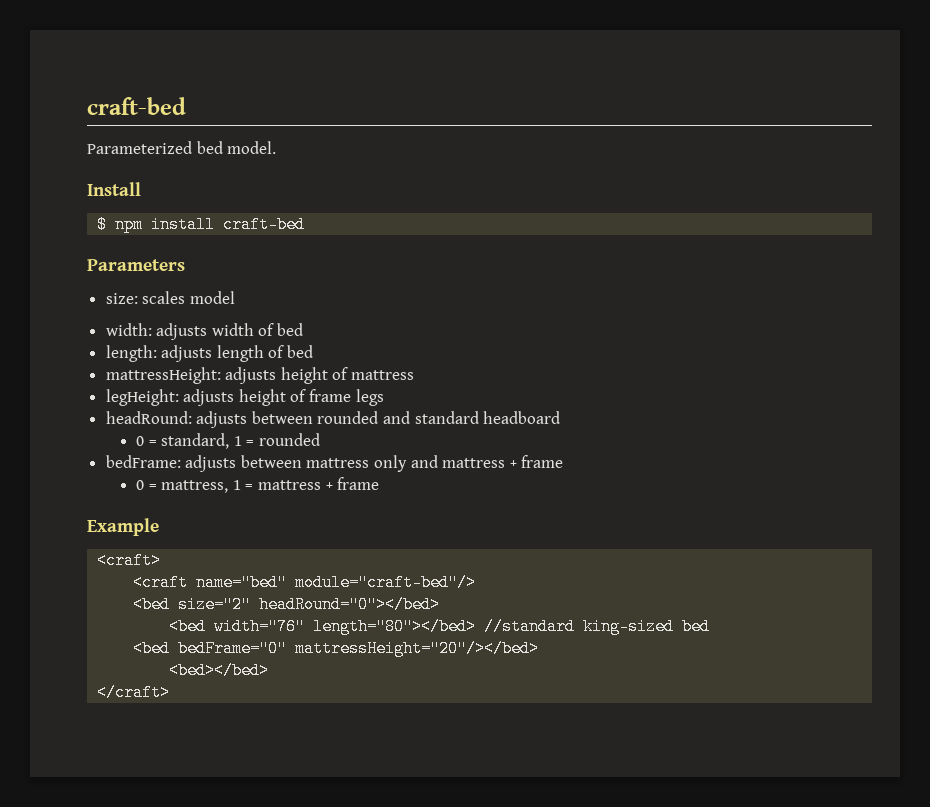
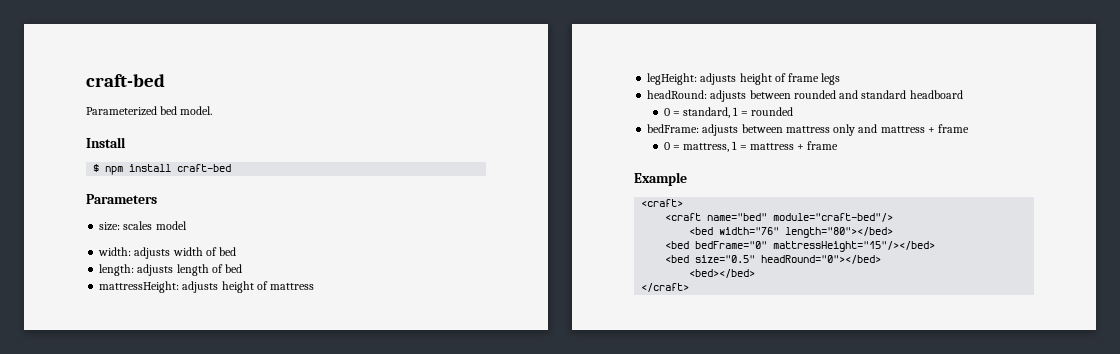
- <bed size="2" headRound="0"></bed>
- <bed width="76" length="80"></bed> //standard king-sized bed
+ <bed width="76" length="80"></bed>
- <bed bedFrame="0" mattressHeight="20"/></bed>
+ <bed bedFrame="0" mattressHeight="15"/></bed>
+ <bed size="0.5" headRound="0"></bed>

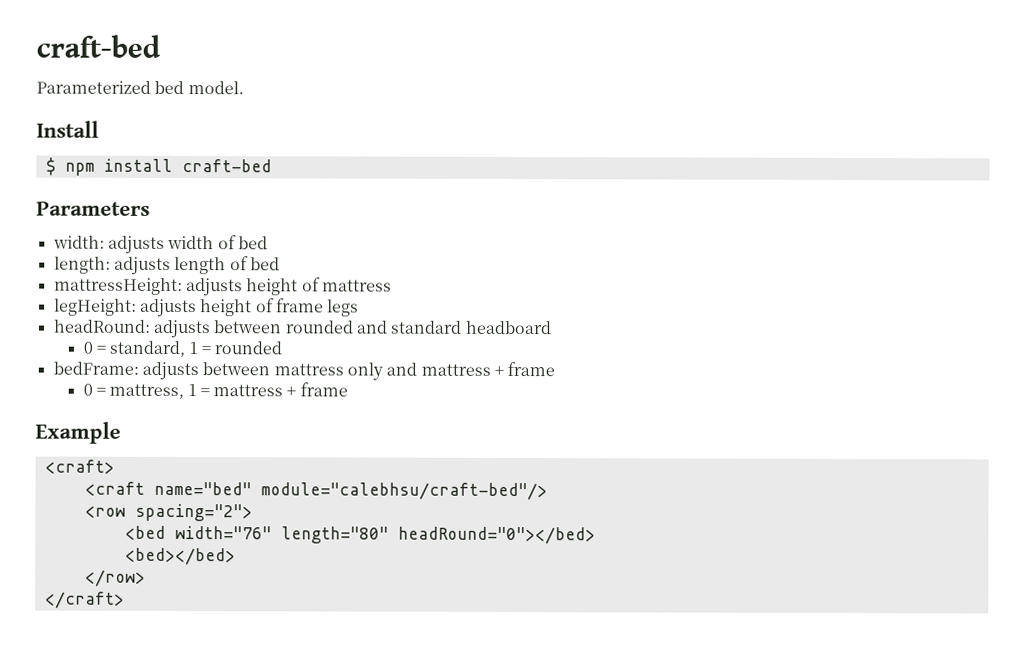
- size: scales model
- <craft name="bed" module="craft-bed"/>
+ <craft name="bed" module="calebhsu/craft-bed"/>
+ <row spacing="2">
- <bed width="76" length="80"></bed>
- <bed bedFrame="0" mattressHeight="15"/></bed>
- <bed size="0.5" headRound="0"></bed>
+ <bed width="76" length="80" headRound="0"></bed>
+ </row>

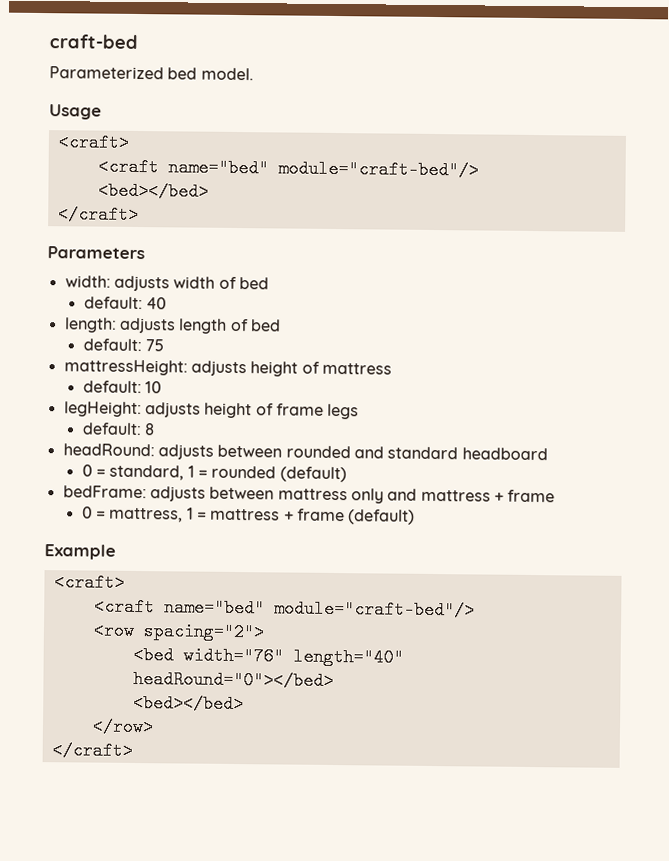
- Install
- $ npm install craft-bed
+ Usage
+ <craft>
+ <craft name="bed" module="craft-bed"/>
+ <bed></bed>
+ </craft>
+ default: 40
+ default: 75
+ default: 10
+ default: 8
- 0 = standard, 1 = rounded
+ 0 = standard, 1 = rounded (default)
- 0 = mattress, 1 = mattress + frame
+ 0 = mattress, 1 = mattress + frame (default)
  Example
  <craft>
- <craft name="bed" module="calebhsu/craft-bed"/>
+ <craft name="bed" module="craft-bed"/>
- <bed width="76" length="80" headRound="0"></bed>
+ <bed width="76" length="40" headRound="0"></bed>

